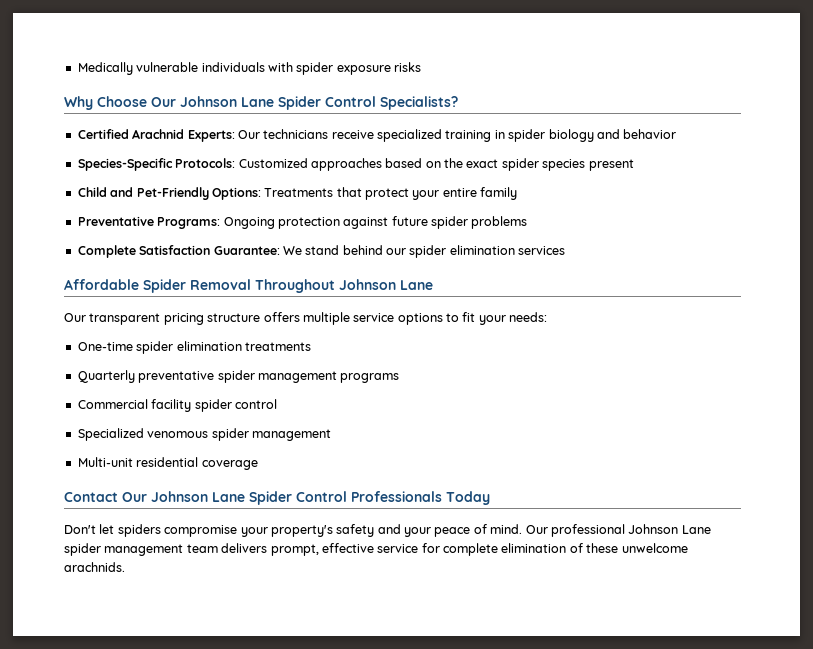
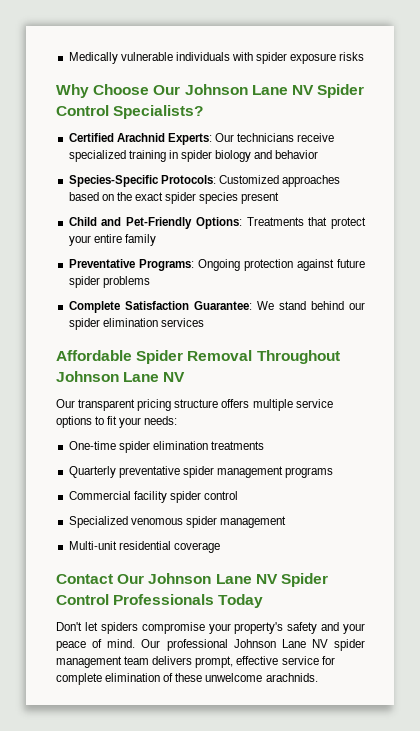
- Why Choose Our Johnson Lane Spider Control Specialists?
+ Why Choose Our Johnson Lane NV Spider Control Specialists?
- Affordable Spider Removal Throughout Johnson Lane
+ Affordable Spider Removal Throughout Johnson Lane NV
- Contact Our Johnson Lane Spider Control Professionals Today
+ Contact Our Johnson Lane NV Spider Control Professionals Today
- Our professional Johnson Lane spider management team delivers prompt, effective service for complete elimination of these unwelcome arachnids.
+ Our professional Johnson Lane NV spider management team delivers prompt, effective service for complete elimination of these unwelcome arachnids.

